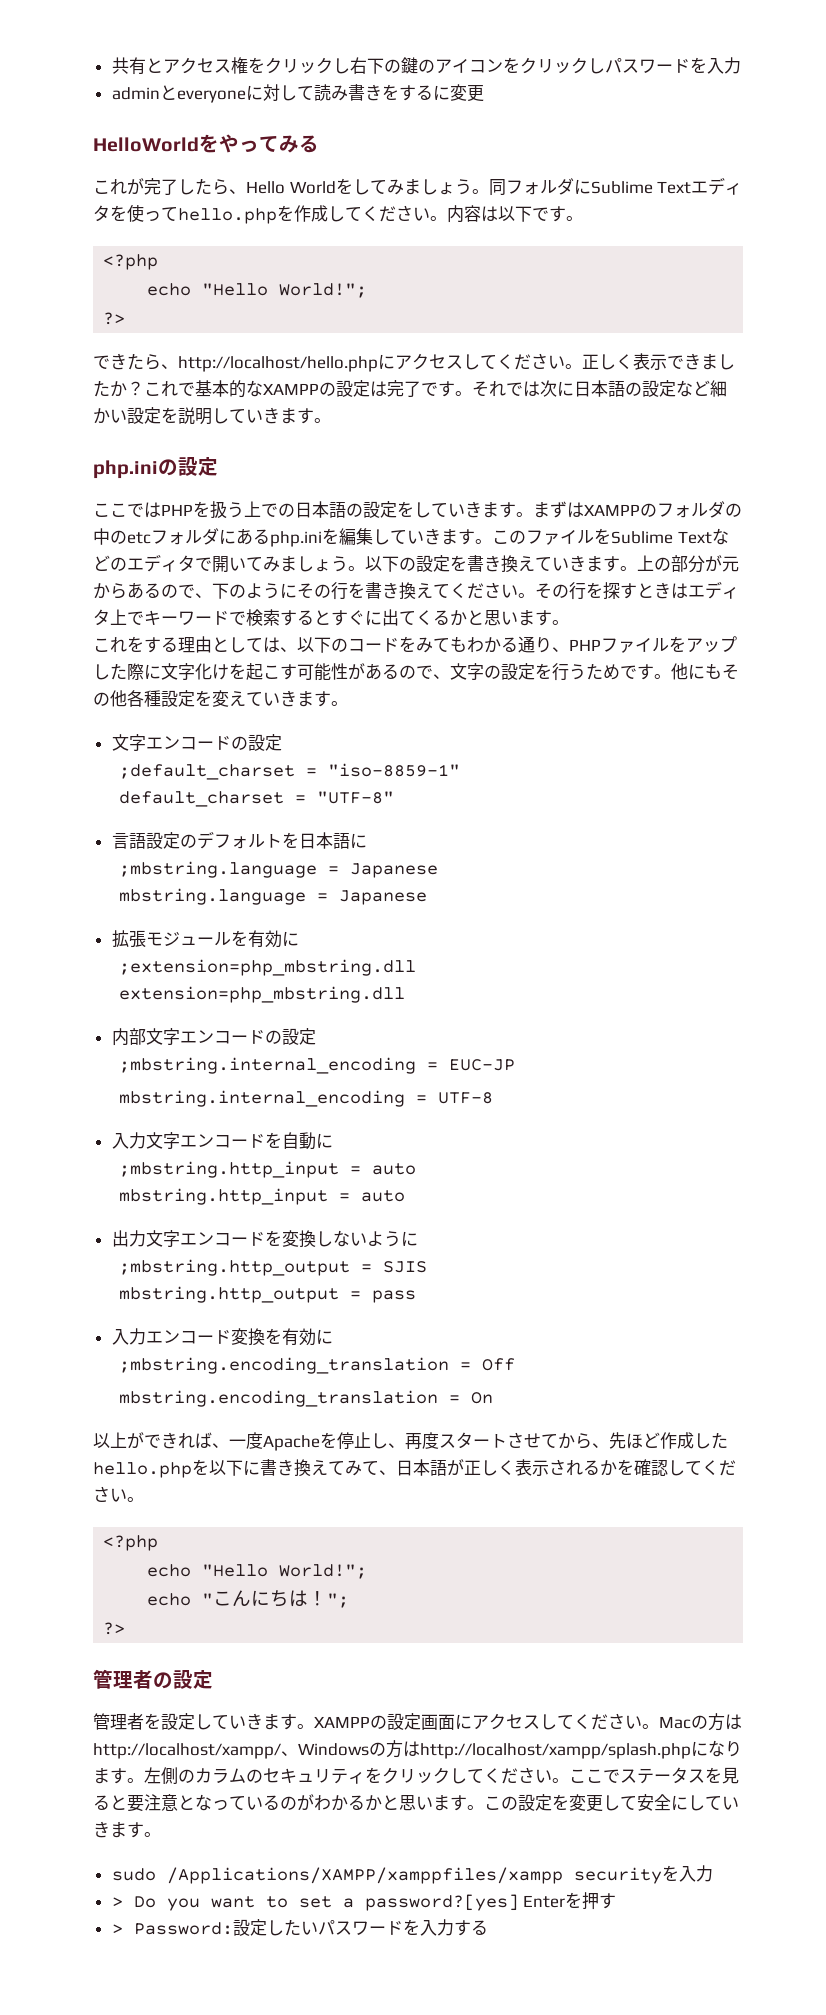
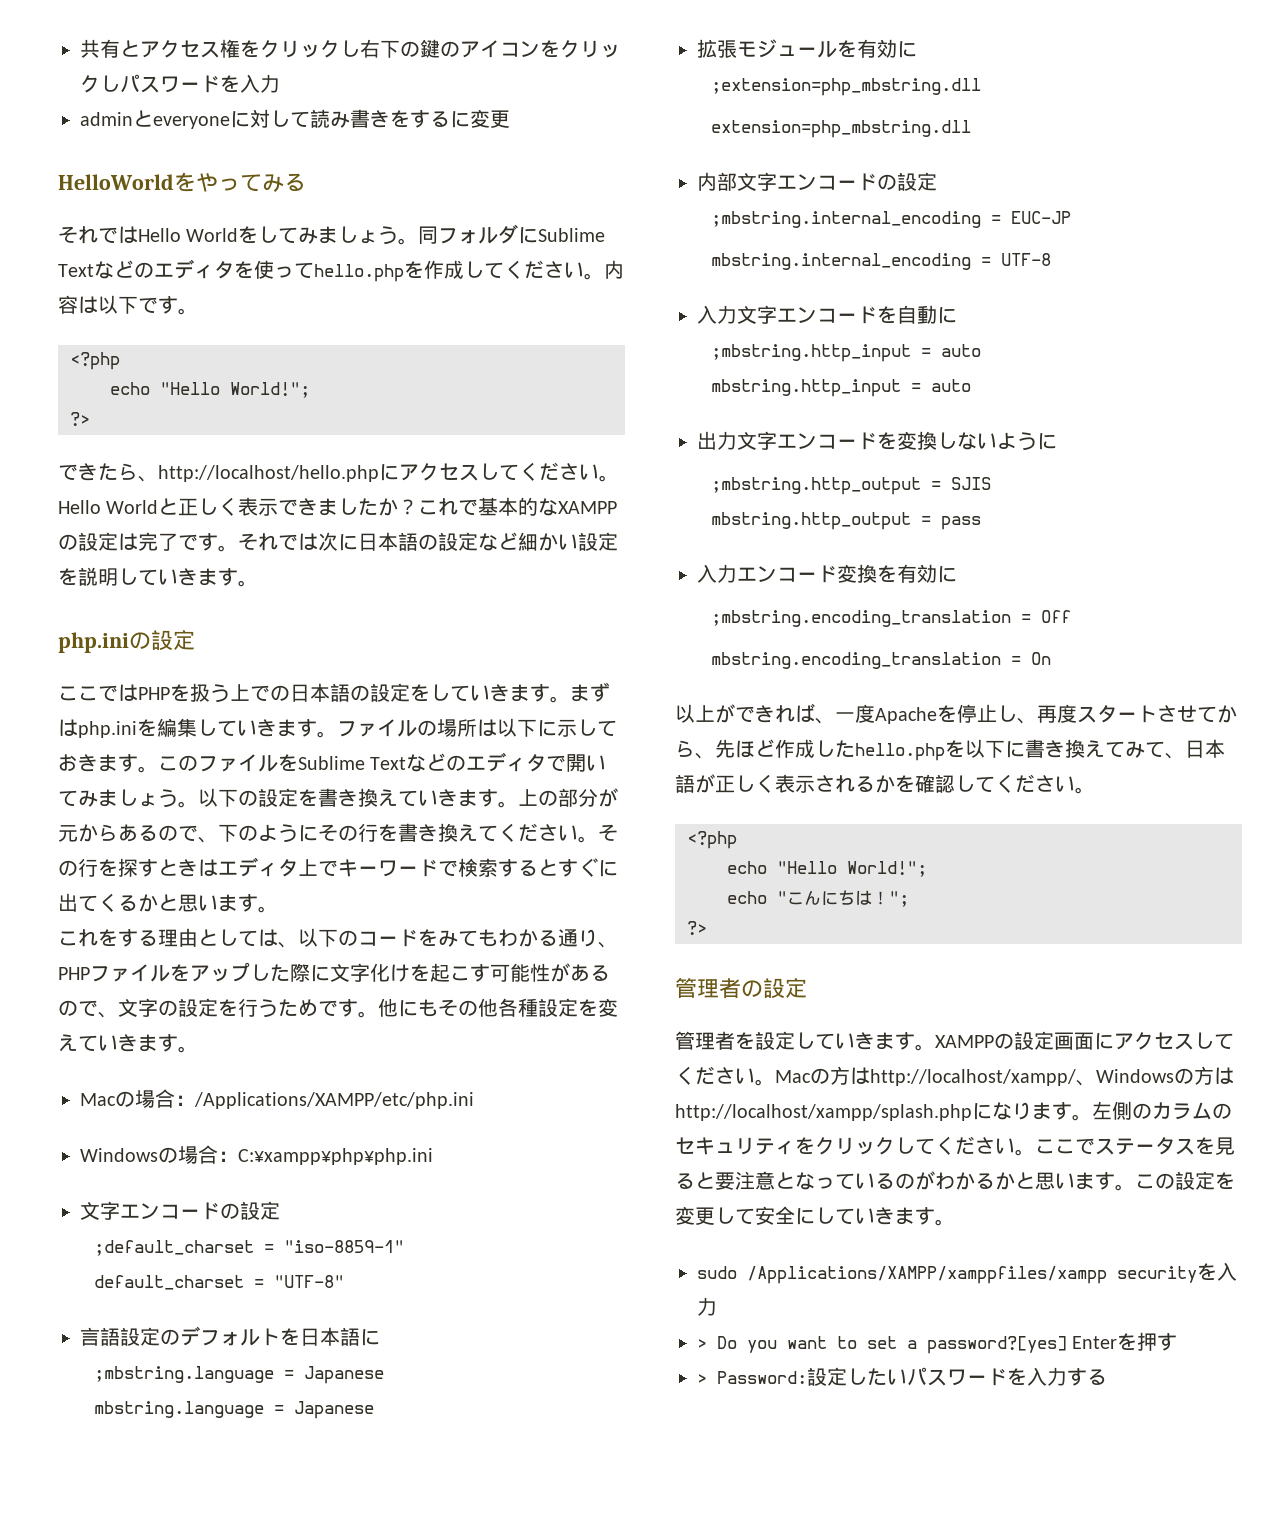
- これが完了したら、Hello Worldをしてみましょう。
+ それではHello Worldをしてみましょう。
- 同フォルダにSublime Textエディタを使ってhello.phpを作成してください。
+ 同フォルダにSublime Textなどのエディタを使ってhello.phpを作成してください。
- 正しく表示できましたか？
+ Hello Worldと正しく表示できましたか？
- まずはXAMPPのフォルダの中のetcフォルダにあるphp.iniを編集していきます。
+ まずはphp.iniを編集していきます。
+ ファイルの場所は以下に示しておきます。
+ Macの場合：/Applications/XAMPP/etc/php.ini
+ Windowsの場合：C:¥xampp¥php¥php.ini

